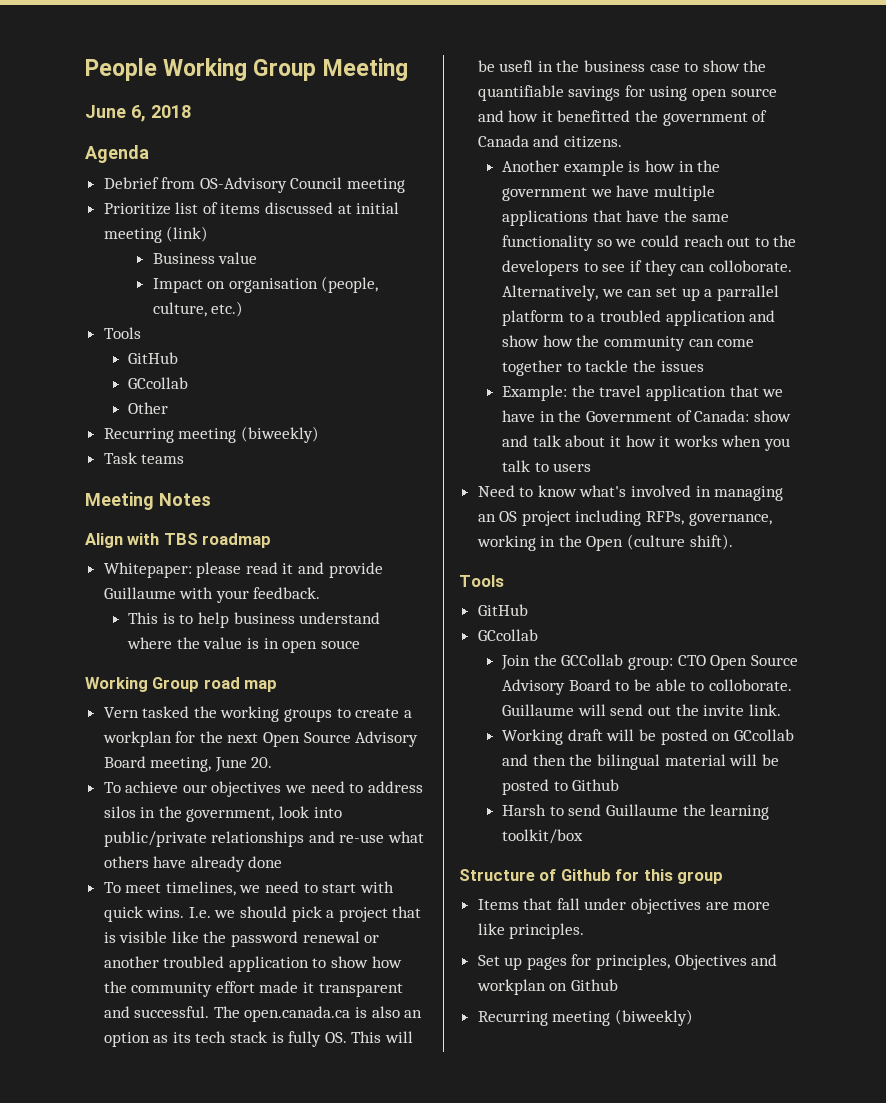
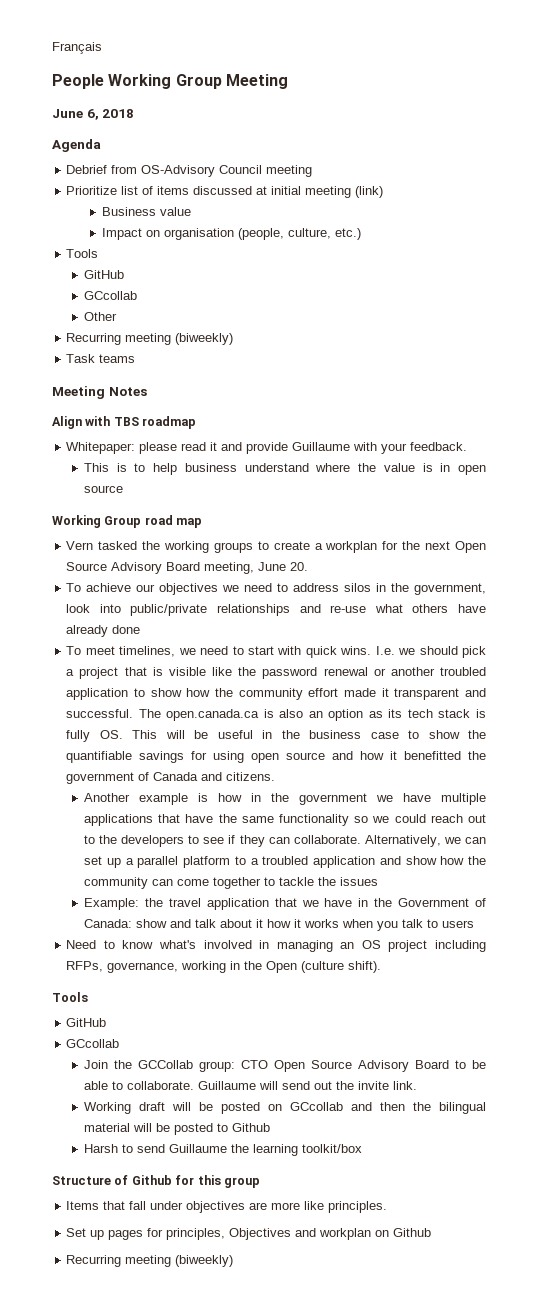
+ Français
- This is to help business understand where the value is in open souce
+ This is to help business understand where the value is in open source
- The open.canada.ca is also an option as its tech stack is fully OS. This will be usefl in the business case to show the quantifiable savings for using open source and how it benefitted the government of Canada and citizens.
+ The open.canada.ca is also an option as its tech stack is fully OS. This will be useful in the business case to show the quantifiable savings for using open source and how it benefitted the government of Canada and citizens.
- Another example is how in the government we have multiple applications that have the same functionality so we could reach out to the developers to see if they can colloborate.
+ Another example is how in the government we have multiple applications that have the same functionality so we could reach out to the developers to see if they can collaborate.
- Alternatively, we can set up a parrallel platform to a troubled application and show how the community can come together to tackle the issues
+ Alternatively, we can set up a parallel platform to a troubled application and show how the community can come together to tackle the issues
- Join the GCCollab group: CTO Open Source Advisory Board to be able to colloborate.
+ Join the GCCollab group: CTO Open Source Advisory Board to be able to collaborate.

